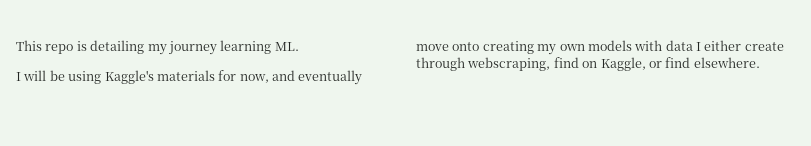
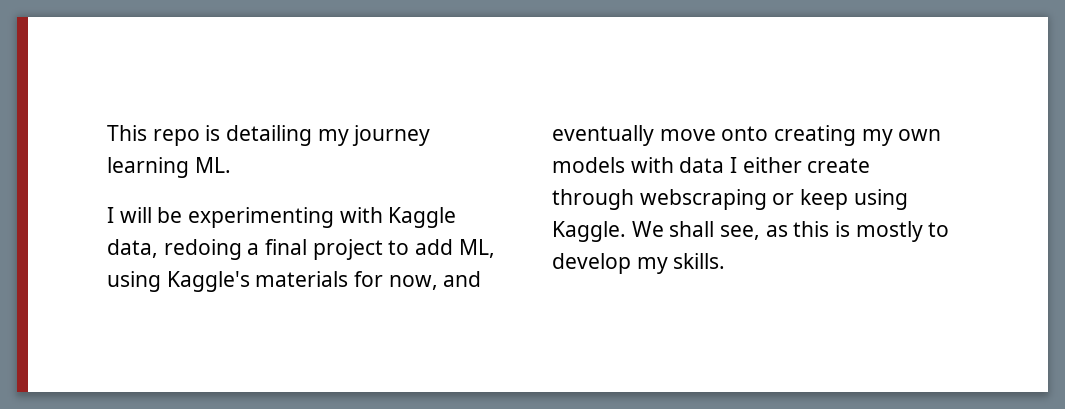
- I will be using Kaggle's materials for now, and eventually move onto creating my own models with data I either create through webscraping, find on Kaggle, or find elsewhere.
+ I will be experimenting with Kaggle data, redoing a final project to add ML, using Kaggle's materials for now, and eventually move onto creating my own models with data I either create through webscraping or keep using Kaggle. We shall see, as this is mostly to develop my skills.

